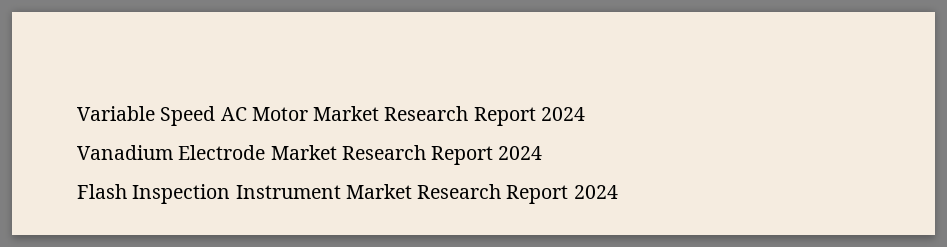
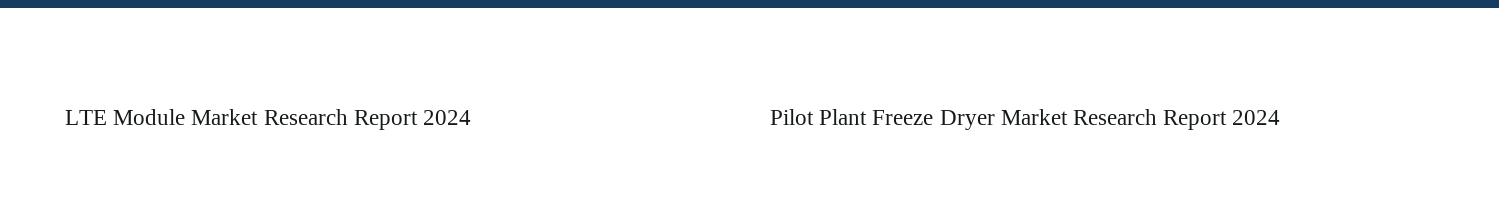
- Variable Speed AC Motor Market Research Report 2024
- Vanadium Electrode Market Research Report 2024
- Flash Inspection Instrument Market Research Report 2024
+ LTE Module Market Research Report 2024
+ Pilot Plant Freeze Dryer Market Research Report 2024

